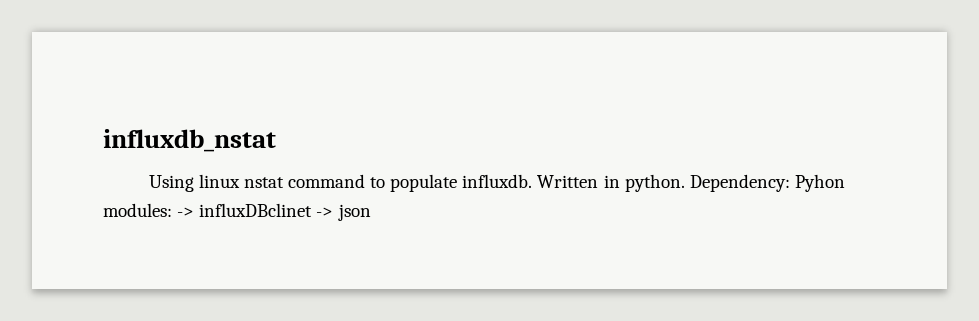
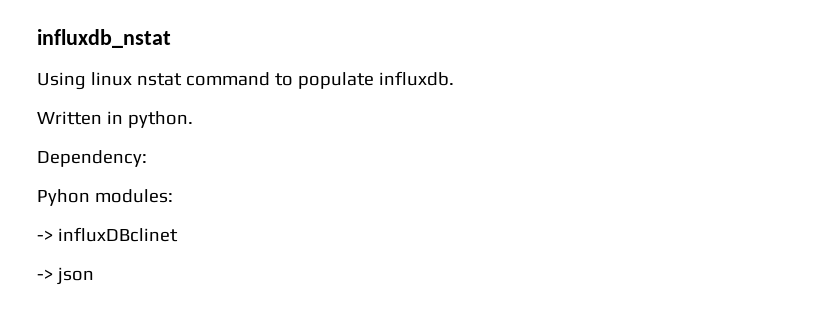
- Using linux nstat command to populate influxdb. Written in python. Dependency: Pyhon modules: -> influxDBclinet -> json
+ Using linux nstat command to populate influxdb.
+ Written in python.
+ Dependency:
+ Pyhon modules:
+ -> influxDBclinet
+ -> json

